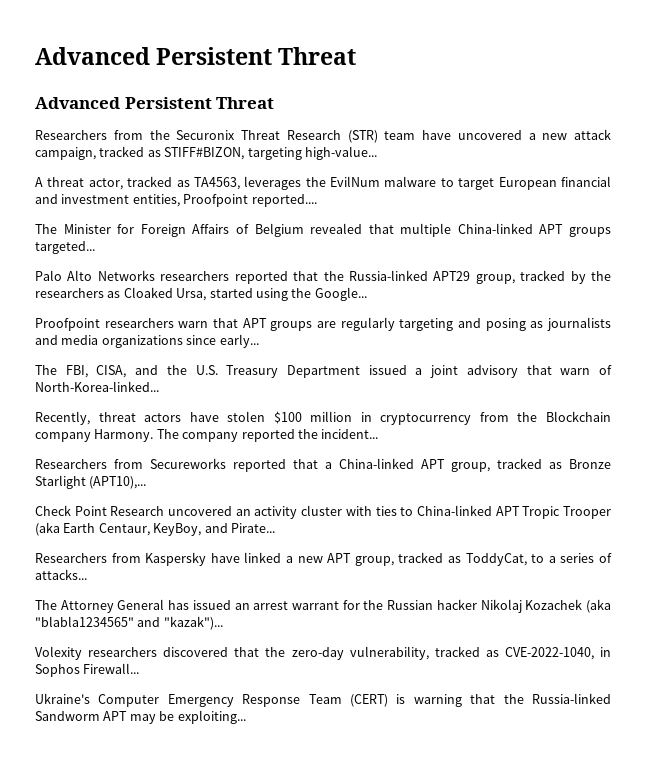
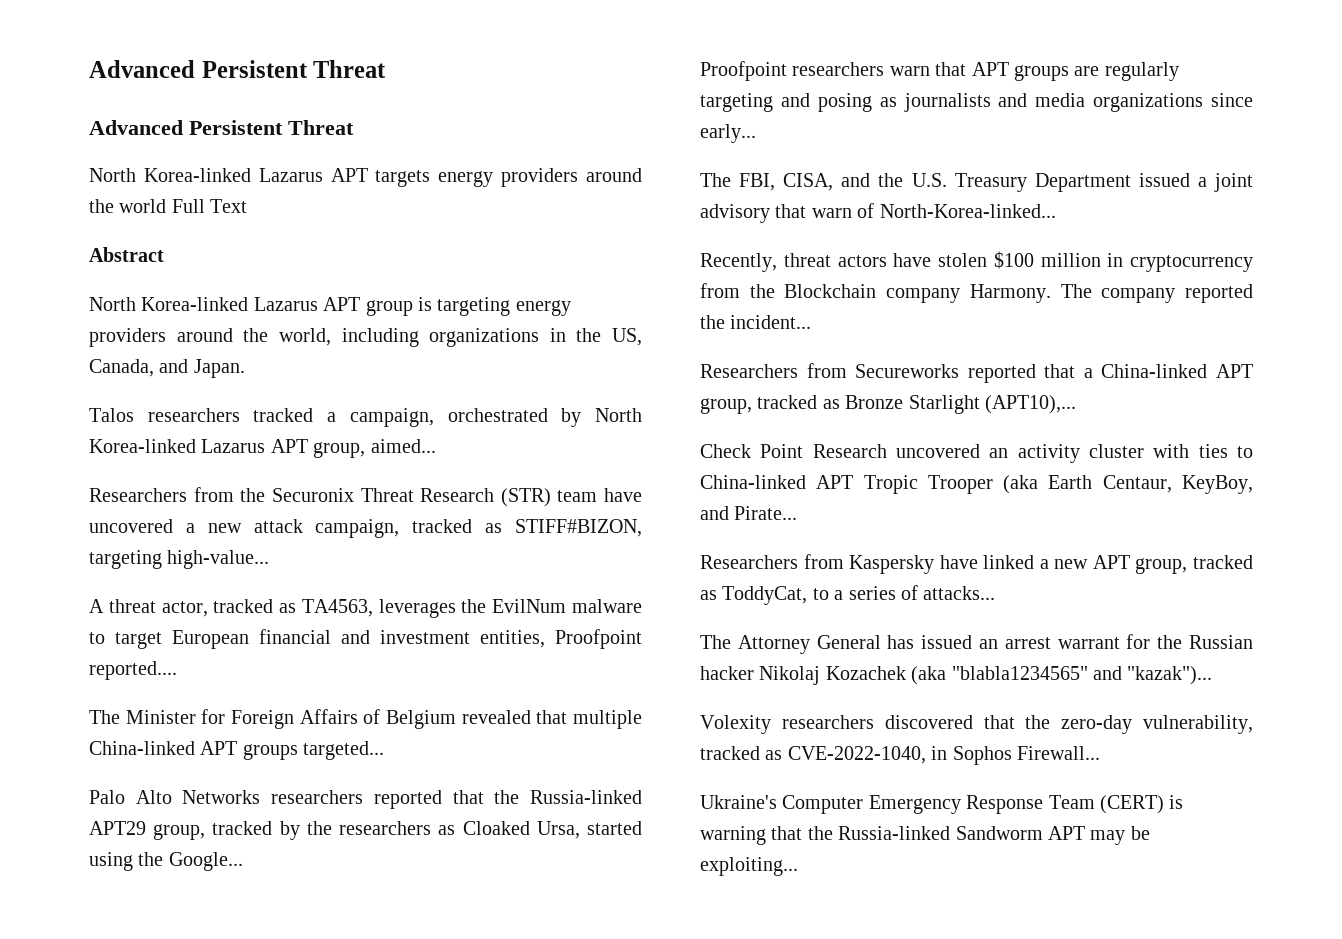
+ North Korea-linked Lazarus APT targets energy providers around the world Full Text
+ Abstract
+ North Korea-linked Lazarus APT group is targeting energy providers around the world, including organizations in the US, Canada, and Japan.
+ Talos researchers tracked a campaign, orchestrated by North Korea-linked Lazarus APT group, aimed...

